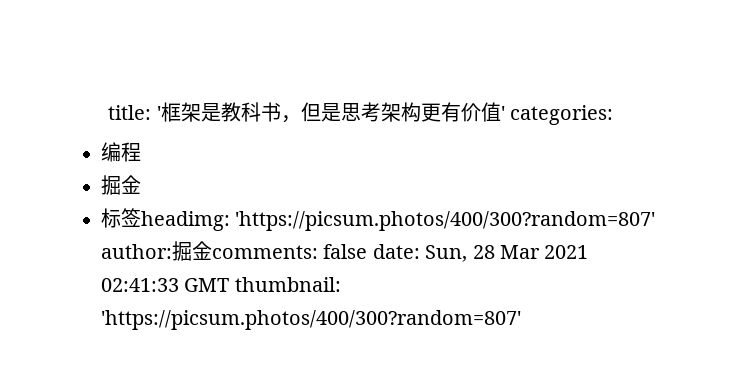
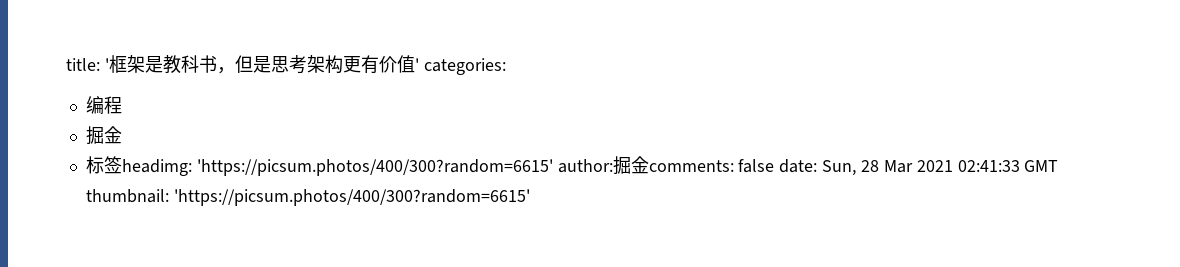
- 标签headimg: 'https://picsum.photos/400/300?random=807' author:掘金comments: false date: Sun, 28 Mar 2021 02:41:33 GMT thumbnail: 'https://picsum.photos/400/300?random=807'
+ 标签headimg: 'https://picsum.photos/400/300?random=6615' author:掘金comments: false date: Sun, 28 Mar 2021 02:41:33 GMT thumbnail: 'https://picsum.photos/400/300?random=6615'

